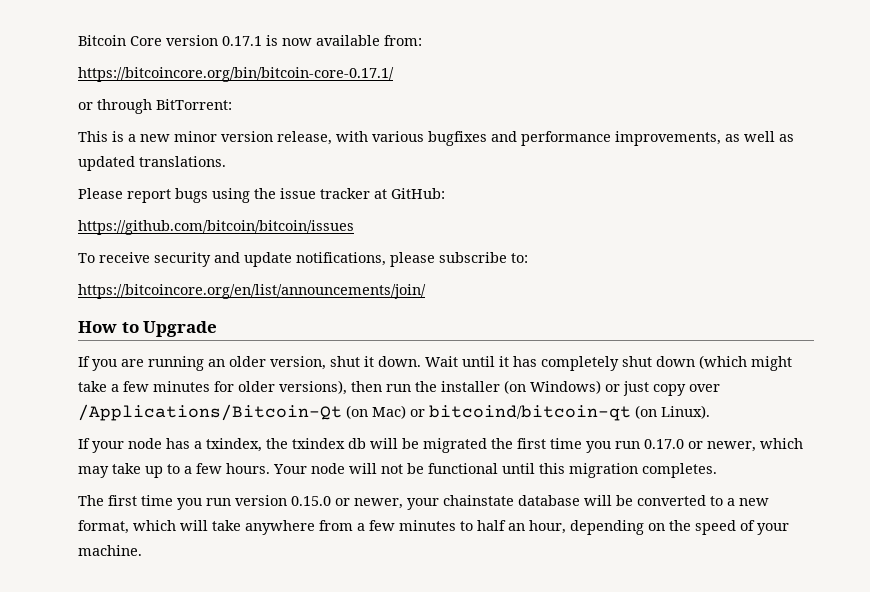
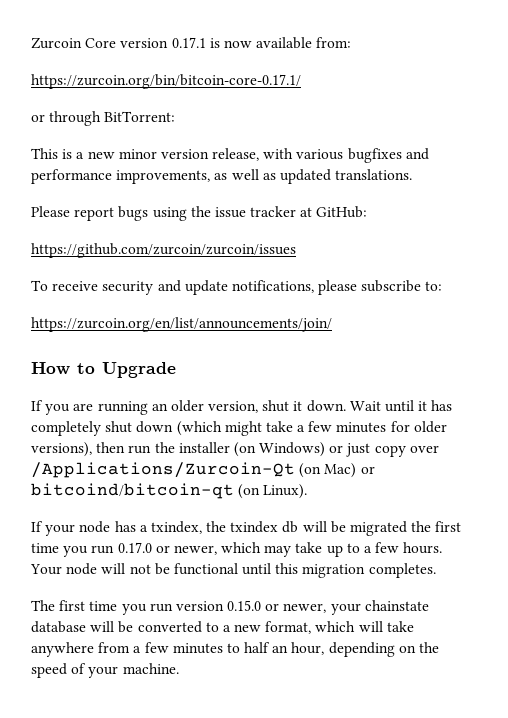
- Bitcoin Core version 0.17.1 is now available from:
+ Zurcoin Core version 0.17.1 is now available from:
- https://bitcoincore.org/bin/bitcoin-core-0.17.1/
+ https://zurcoin.org/bin/bitcoin-core-0.17.1/
- https://github.com/bitcoin/bitcoin/issues
+ https://github.com/zurcoin/zurcoin/issues
- https://bitcoincore.org/en/list/announcements/join/
+ https://zurcoin.org/en/list/announcements/join/
- Wait until it has completely shut down (which might take a few minutes for older versions), then run the installer (on Windows) or just copy over /Applications/Bitcoin-Qt (on Mac) or bitcoind/bitcoin-qt (on Linux).
+ Wait until it has completely shut down (which might take a few minutes for older versions), then run the installer (on Windows) or just copy over /Applications/Zurcoin-Qt (on Mac) or bitcoind/bitcoin-qt (on Linux).

